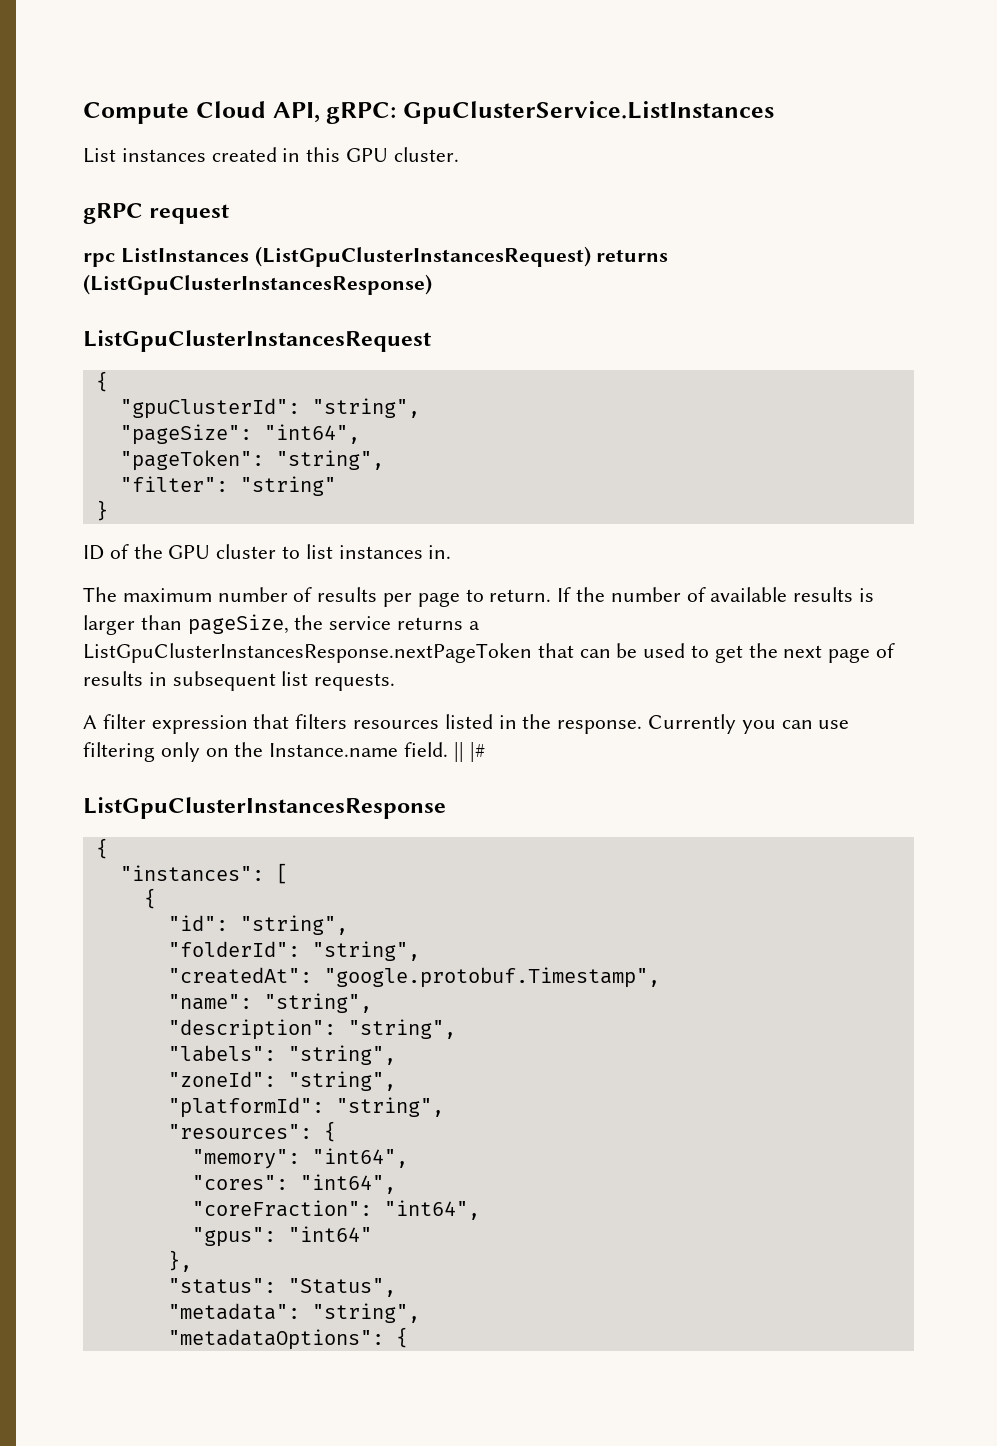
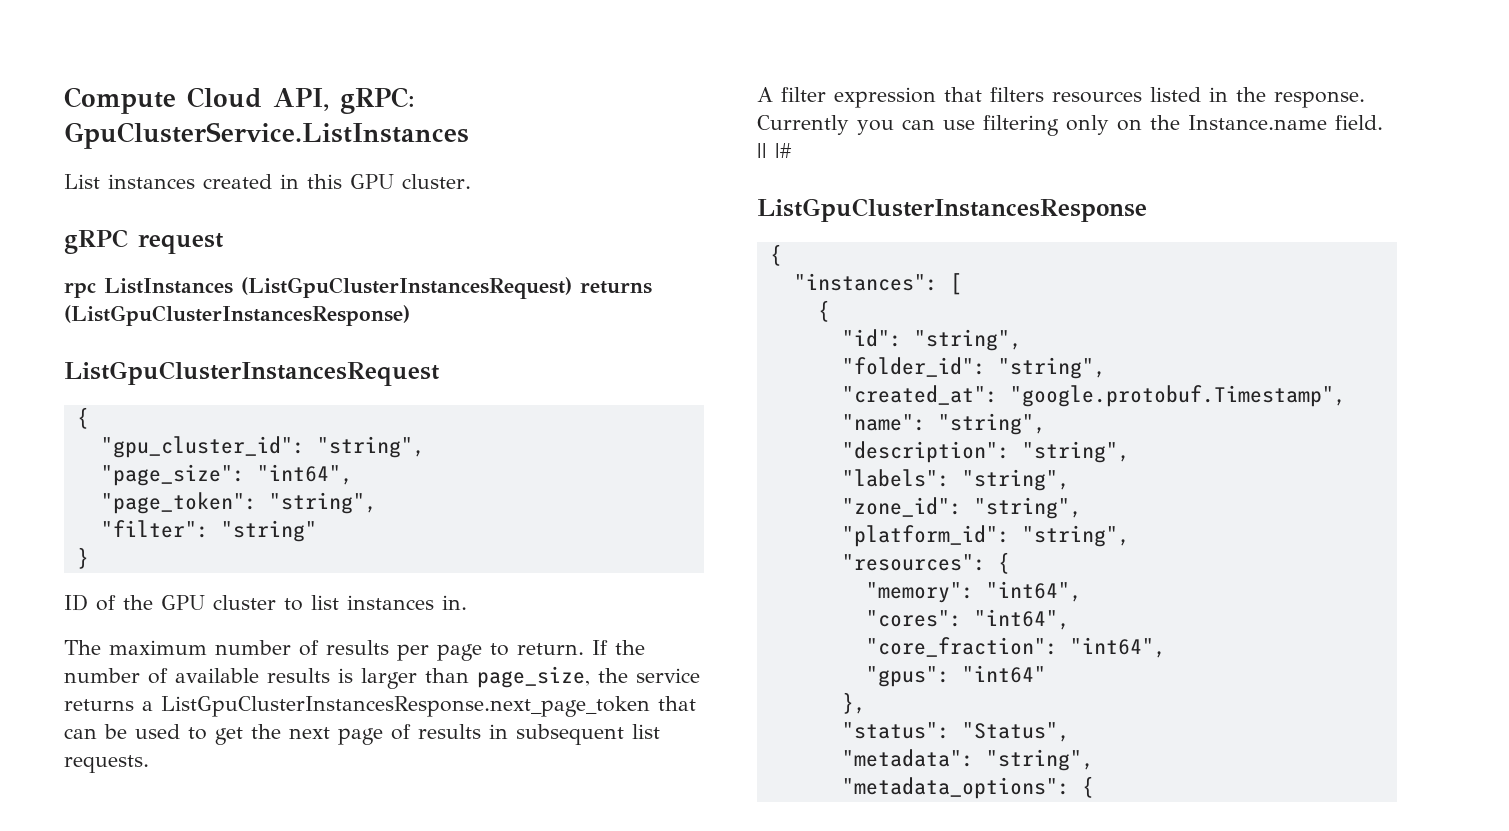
- "gpuClusterId": "string",
- "pageSize": "int64",
- "pageToken": "string",
+ "gpu_cluster_id": "string",
+ "page_size": "int64",
+ "page_token": "string",
- If the number of available results is larger than pageSize, the service returns a ListGpuClusterInstancesResponse.nextPageToken that can be used to get the next page of results in subsequent list requests.
+ If the number of available results is larger than page_size, the service returns a ListGpuClusterInstancesResponse.next_page_token that can be used to get the next page of results in subsequent list requests.
- "folderId": "string",
- "createdAt": "google.protobuf.Timestamp",
+ "folder_id": "string",
+ "created_at": "google.protobuf.Timestamp",
- "zoneId": "string",
- "platformId": "string",
+ "zone_id": "string",
+ "platform_id": "string",
- "coreFraction": "int64",
+ "core_fraction": "int64",
- "metadataOptions": {
+ "metadata_options": {

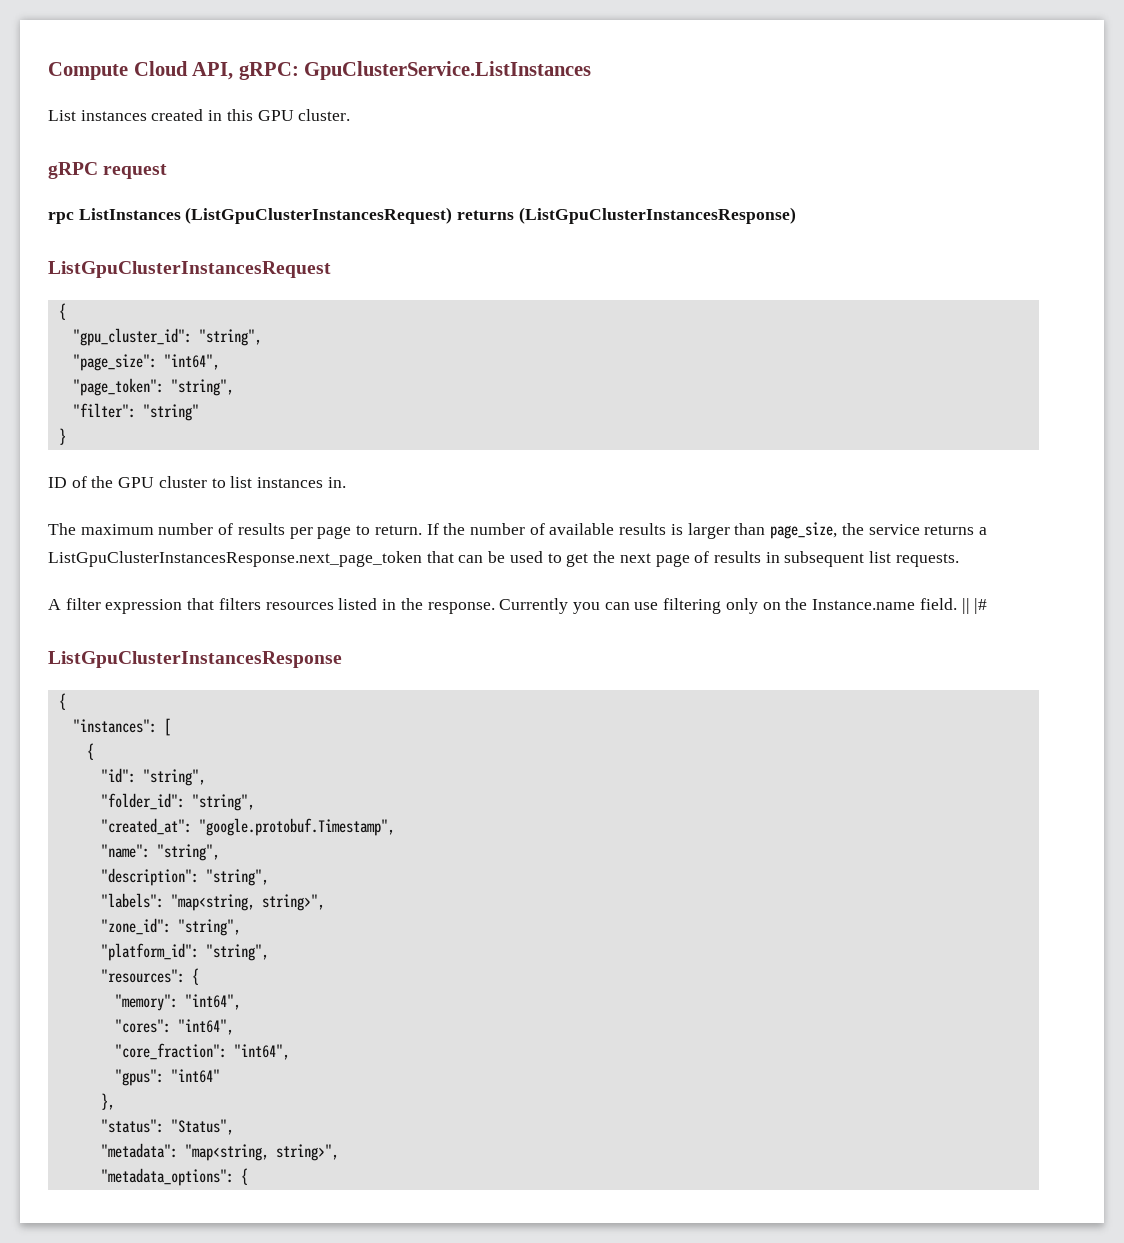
- "labels": "string",
+ "labels": "map<string, string>",
- "metadata": "string",
+ "metadata": "map<string, string>",

